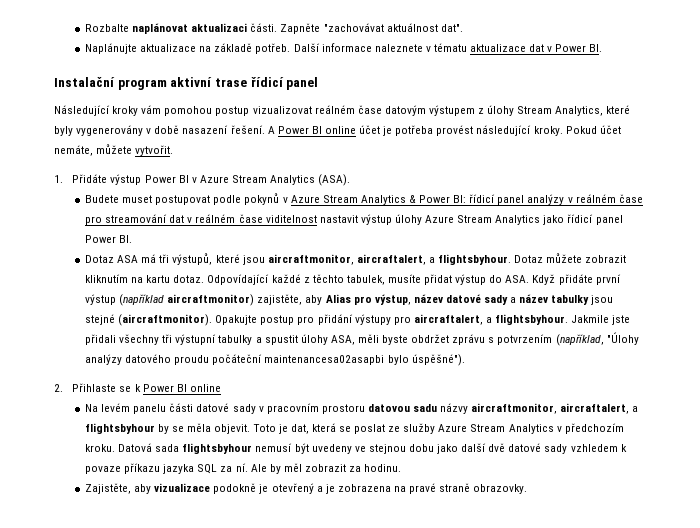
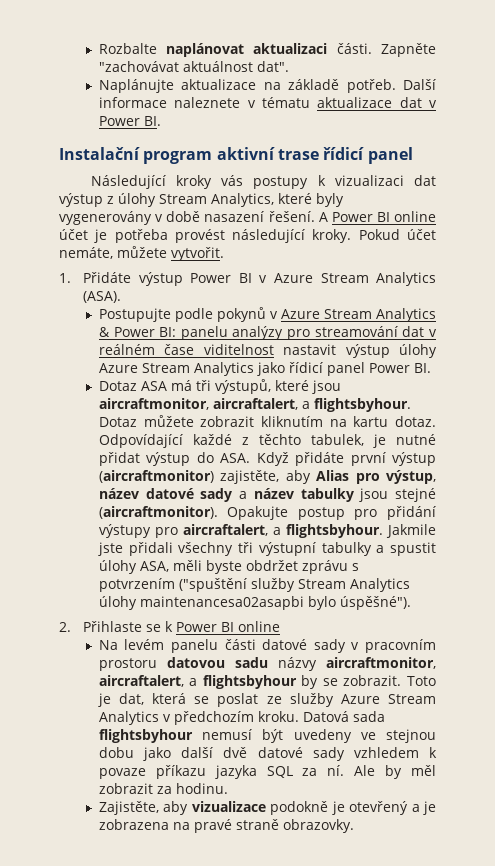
- Následující kroky vám pomohou postup vizualizovat reálném čase datovým výstupem z úlohy Stream Analytics, které byly vygenerovány v době nasazení řešení.
+ Následující kroky vás postupy k vizualizaci dat výstup z úlohy Stream Analytics, které byly vygenerovány v době nasazení řešení.
- Budete muset postupovat podle pokynů v Azure Stream Analytics & Power BI: řídicí panel analýzy v reálném čase pro streamování dat v reálném čase viditelnost nastavit výstup úlohy Azure Stream Analytics jako řídicí panel Power BI.
+ Postupujte podle pokynů v Azure Stream Analytics & Power BI: panelu analýzy pro streamování dat v reálném čase viditelnost nastavit výstup úlohy Azure Stream Analytics jako řídicí panel Power BI.
- Odpovídající každé z těchto tabulek, musíte přidat výstup do ASA. Když přidáte první výstup (například aircraftmonitor) zajistěte, aby Alias pro výstup, název datové sady a název tabulky jsou stejné (aircraftmonitor).
+ Odpovídající každé z těchto tabulek, je nutné přidat výstup do ASA. Když přidáte první výstup (aircraftmonitor) zajistěte, aby Alias pro výstup, název datové sady a název tabulky jsou stejné (aircraftmonitor).
- Jakmile jste přidali všechny tři výstupní tabulky a spustit úlohy ASA, měli byste obdržet zprávu s potvrzením (například, "Úlohy analýzy datového proudu počáteční maintenancesa02asapbi bylo úspěšné").
+ Jakmile jste přidali všechny tři výstupní tabulky a spustit úlohy ASA, měli byste obdržet zprávu s potvrzením ("spuštění služby Stream Analytics úlohy maintenancesa02asapbi bylo úspěšné").
- Na levém panelu části datové sady v pracovním prostoru datovou sadu názvy aircraftmonitor, aircraftalert, a flightsbyhour by se měla objevit.
+ Na levém panelu části datové sady v pracovním prostoru datovou sadu názvy aircraftmonitor, aircraftalert, a flightsbyhour by se zobrazit.

